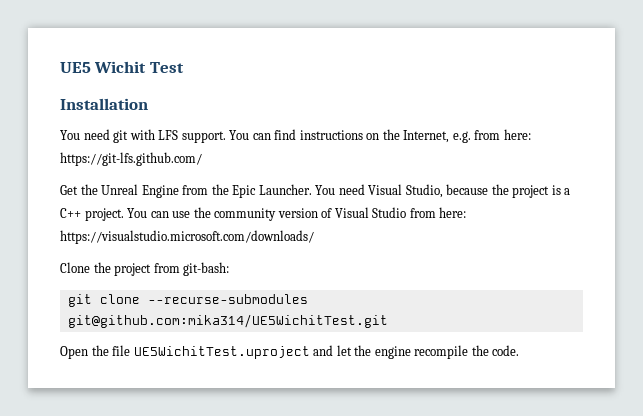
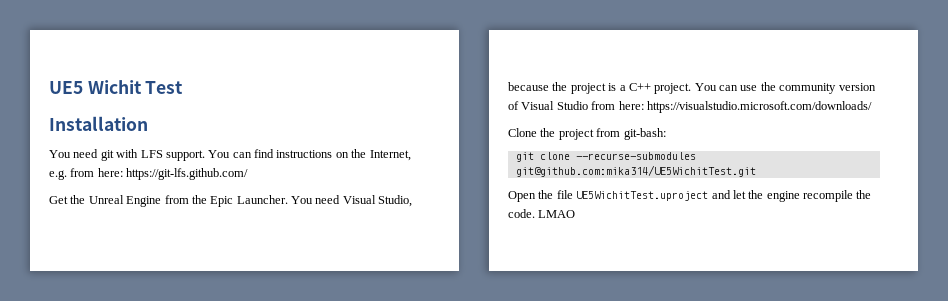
+ LMAO

